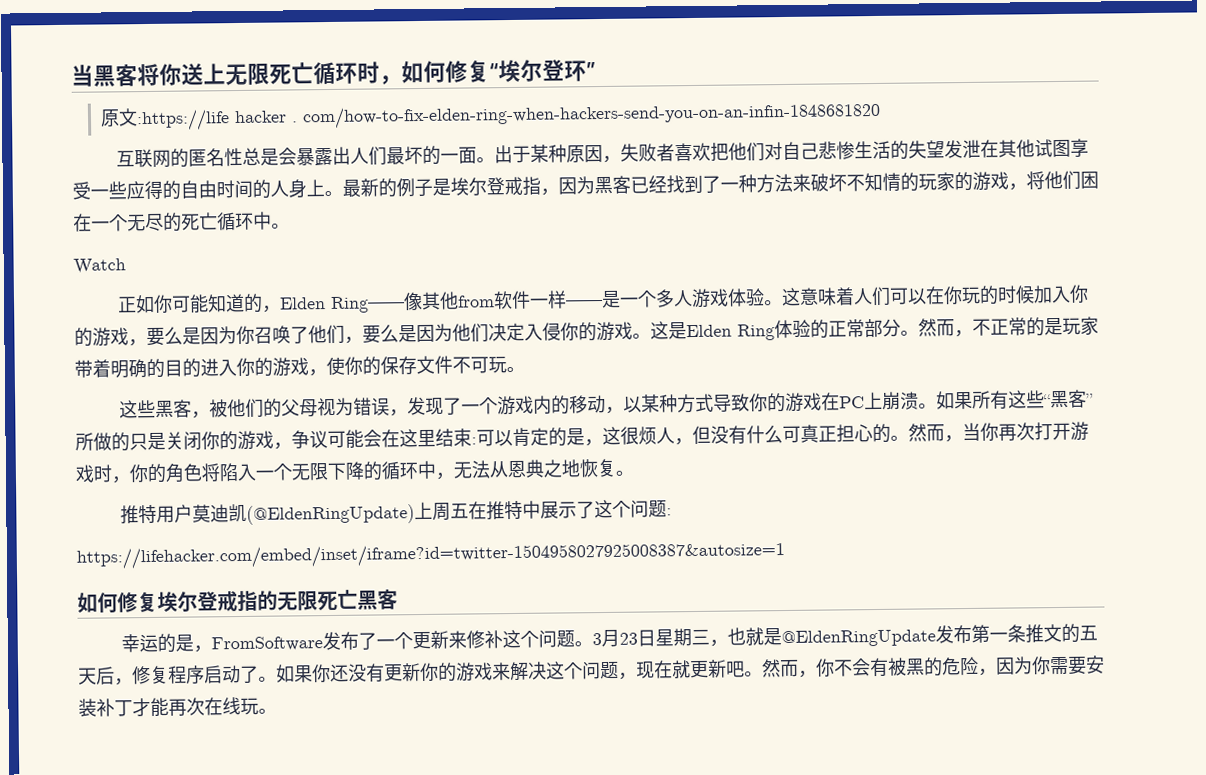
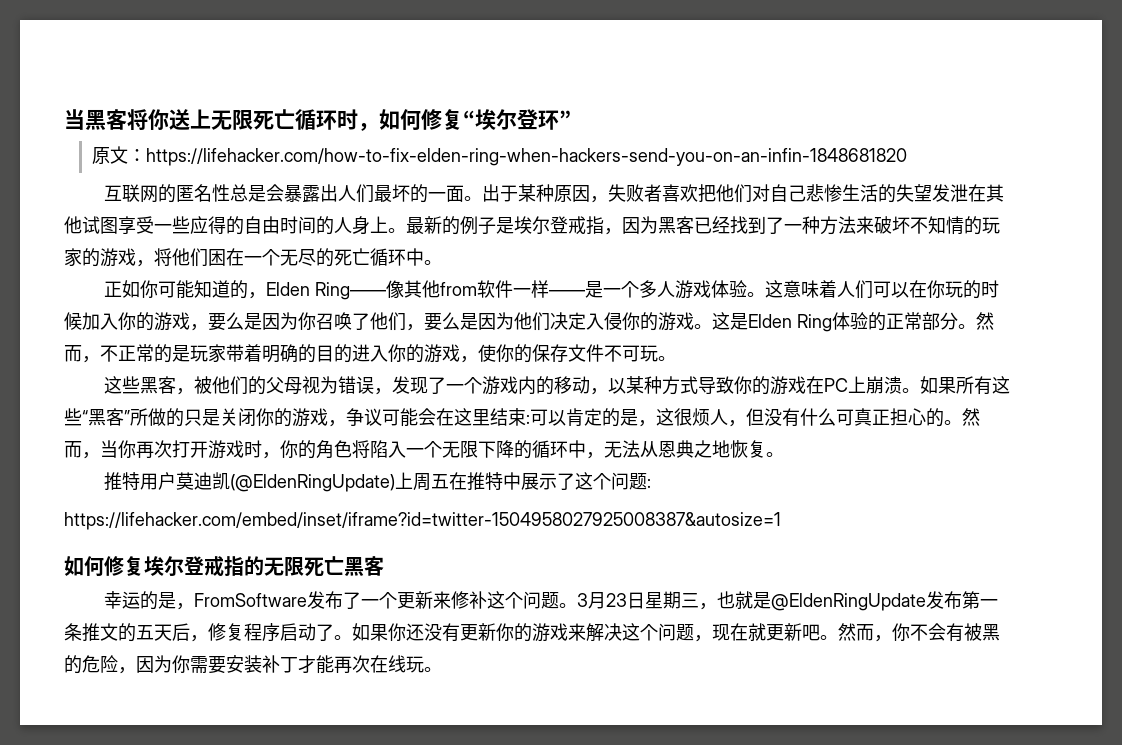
- 原文:https://life hacker . com/how-to-fix-elden-ring-when-hackers-send-you-on-an-infin-1848681820
+ 原文：https://lifehacker.com/how-to-fix-elden-ring-when-hackers-send-you-on-an-infin-1848681820
- Watch

